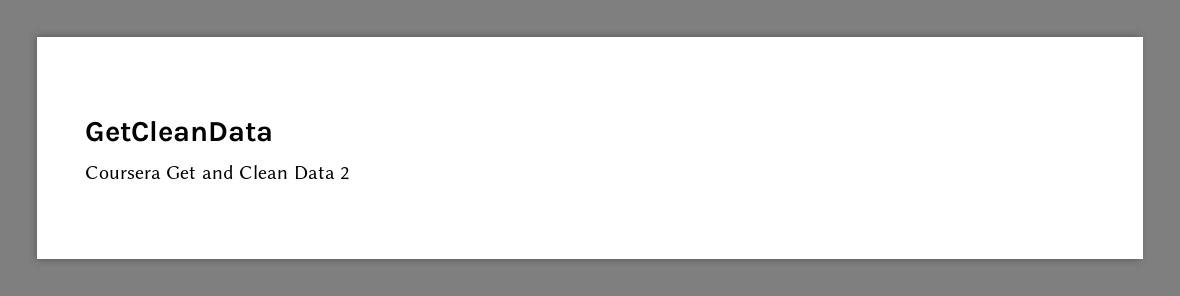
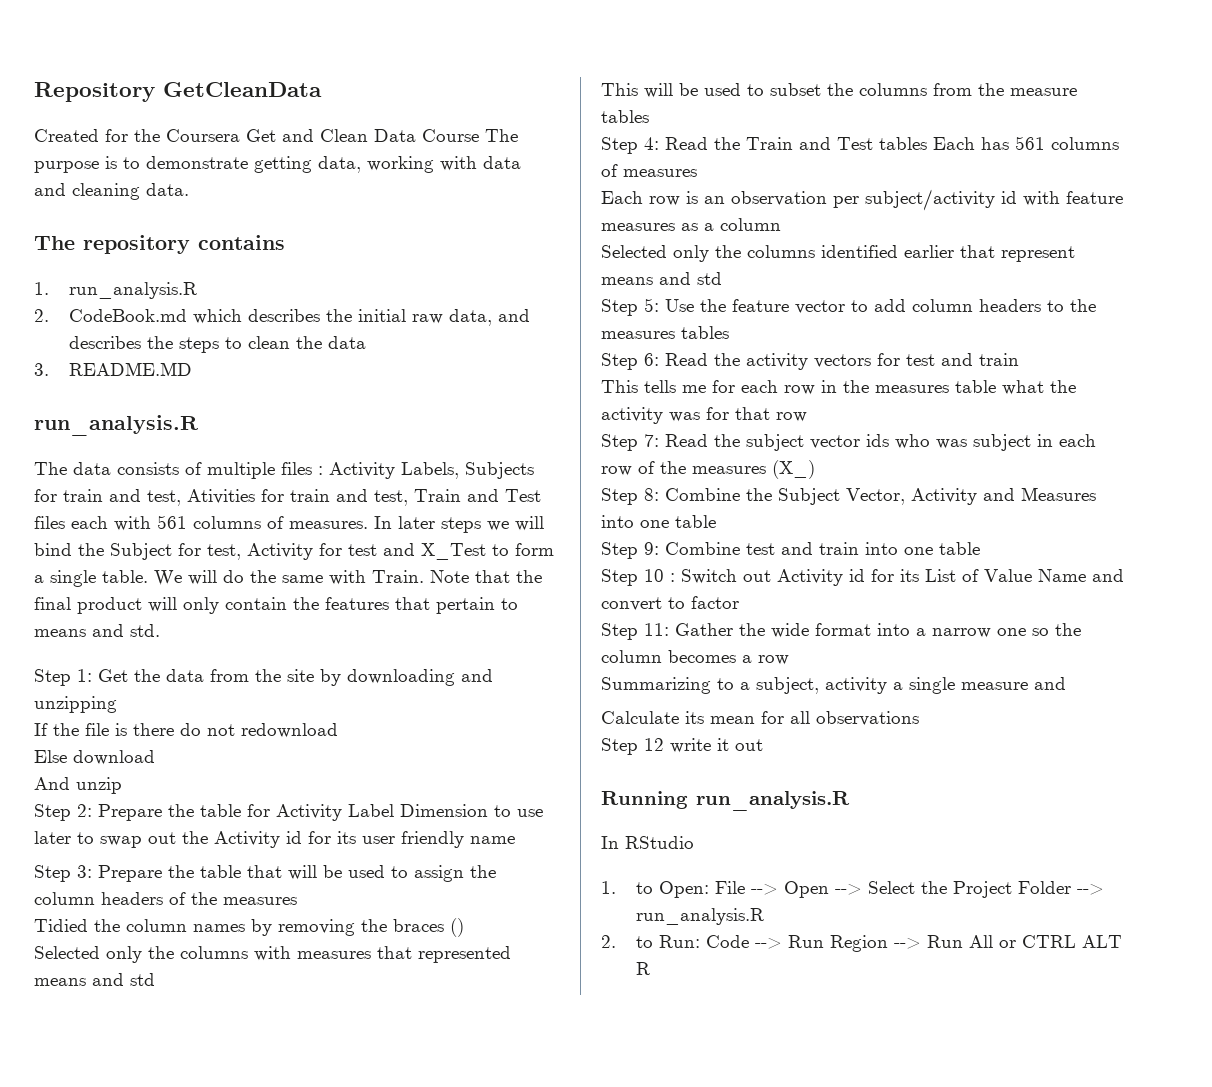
- GetCleanData
+ Repository GetCleanData
- Coursera Get and Clean Data 2
+ Created for the Coursera Get and Clean Data Course The purpose is to demonstrate getting data, working with data and cleaning data.
+ The repository contains
+ 1. run_analysis.R
+ 2. CodeBook.md which describes the initial raw data, and describes the steps to clean the data
+ 3. README.MD
+ run_analysis.R
+ The data consists of multiple files : Activity Labels, Subjects for train and test, Ativities for train and test, Train and Test files each with 561 columns of measures. In later steps we will bind the Subject for test, Activity for test and X_Test to form a single table. We will do the same with Train. Note that the final product will only contain the features that pertain to means and std.
+ Step 1: Get the data from the site by downloading and unzipping
+ If the file is there do not redownload
+ Else download
+ And unzip
+ Step 2: Prepare the table for Activity Label Dimension to use later to swap out the Activity id for its user friendly name
+ Step 3: Prepare the table that will be used to assign the column headers of the measures
+ Tidied the column names by removing the braces ()
+ Selected only the columns with measures that represented means and std
+ This will be used to subset the columns from the measure tables
+ Step 4: Read the Train and Test tables Each has 561 columns of measures
+ Each row is an observation per subject/activity id with feature measures as a column
+ Selected only the columns identified earlier that represent means and std
+ Step 5: Use the feature vector to add column headers to the measures tables
+ Step 6: Read the activity vectors for test and train
+ This tells me for each row in the measures table what the activity was for that row
+ Step 7: Read the subject vector ids who was subject in each row of the measures (X_)
+ Step 8: Combine the Subject Vector, Activity and Measures into one table
+ Step 9: Combine test and train into one table
+ Step 10 : Switch out Activity id for its List of Value Name and convert to factor
+ Step 11: Gather the wide format into a narrow one so the column becomes a row
+ Summarizing to a subject, activity a single measure and
+ Calculate its mean for all observations
+ Step 12 write it out
+ Running run_analysis.R
+ In RStudio
+ 1. to Open: File --> Open --> Select the Project Folder --> run_analysis.R
+ 2. to Run: Code --> Run Region --> Run All or CTRL ALT R

